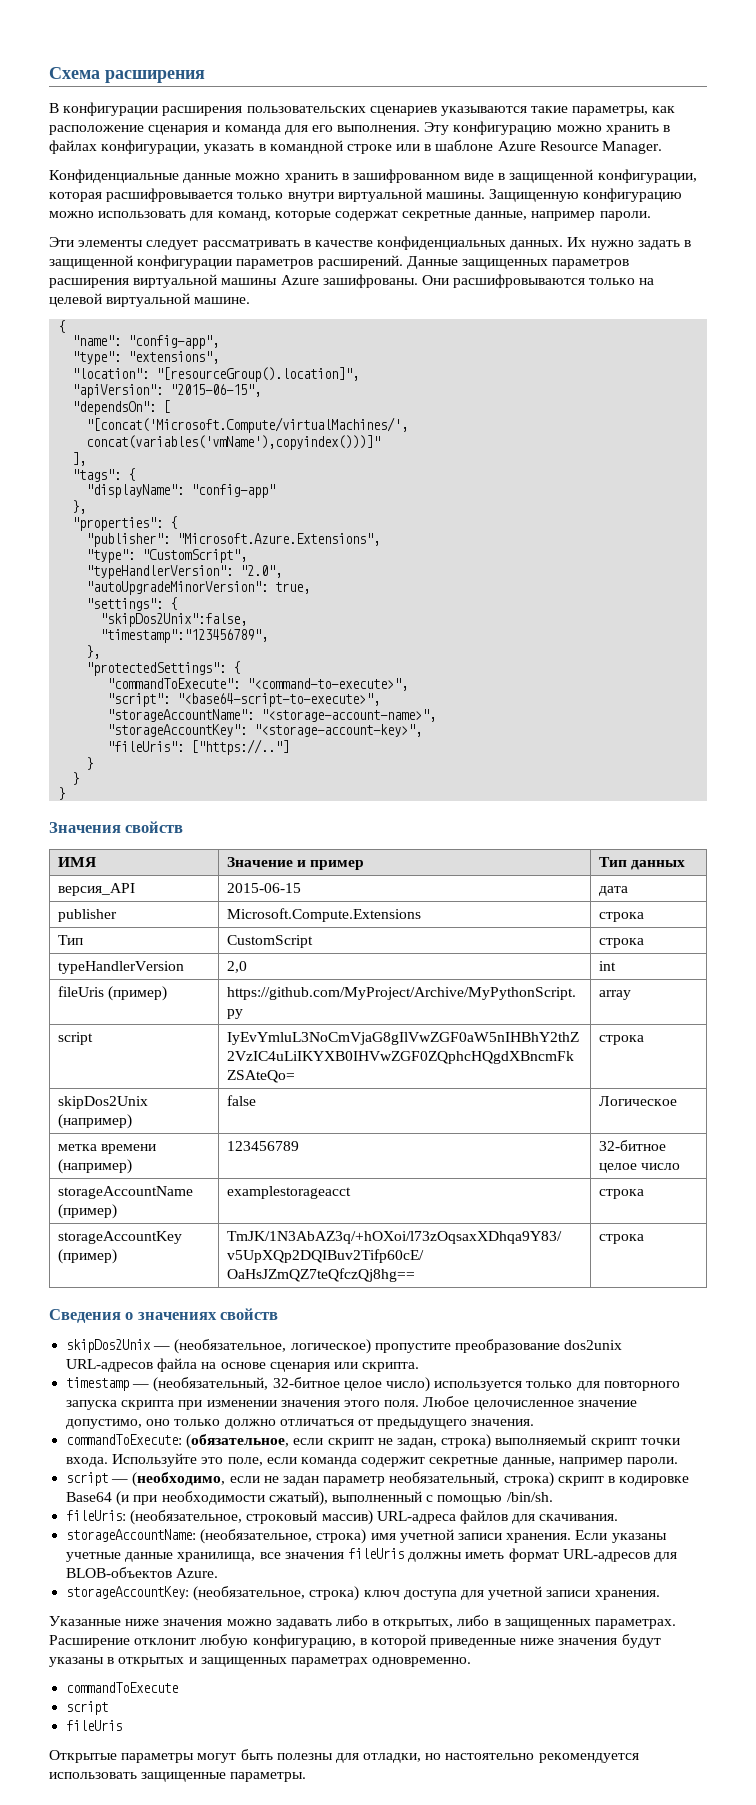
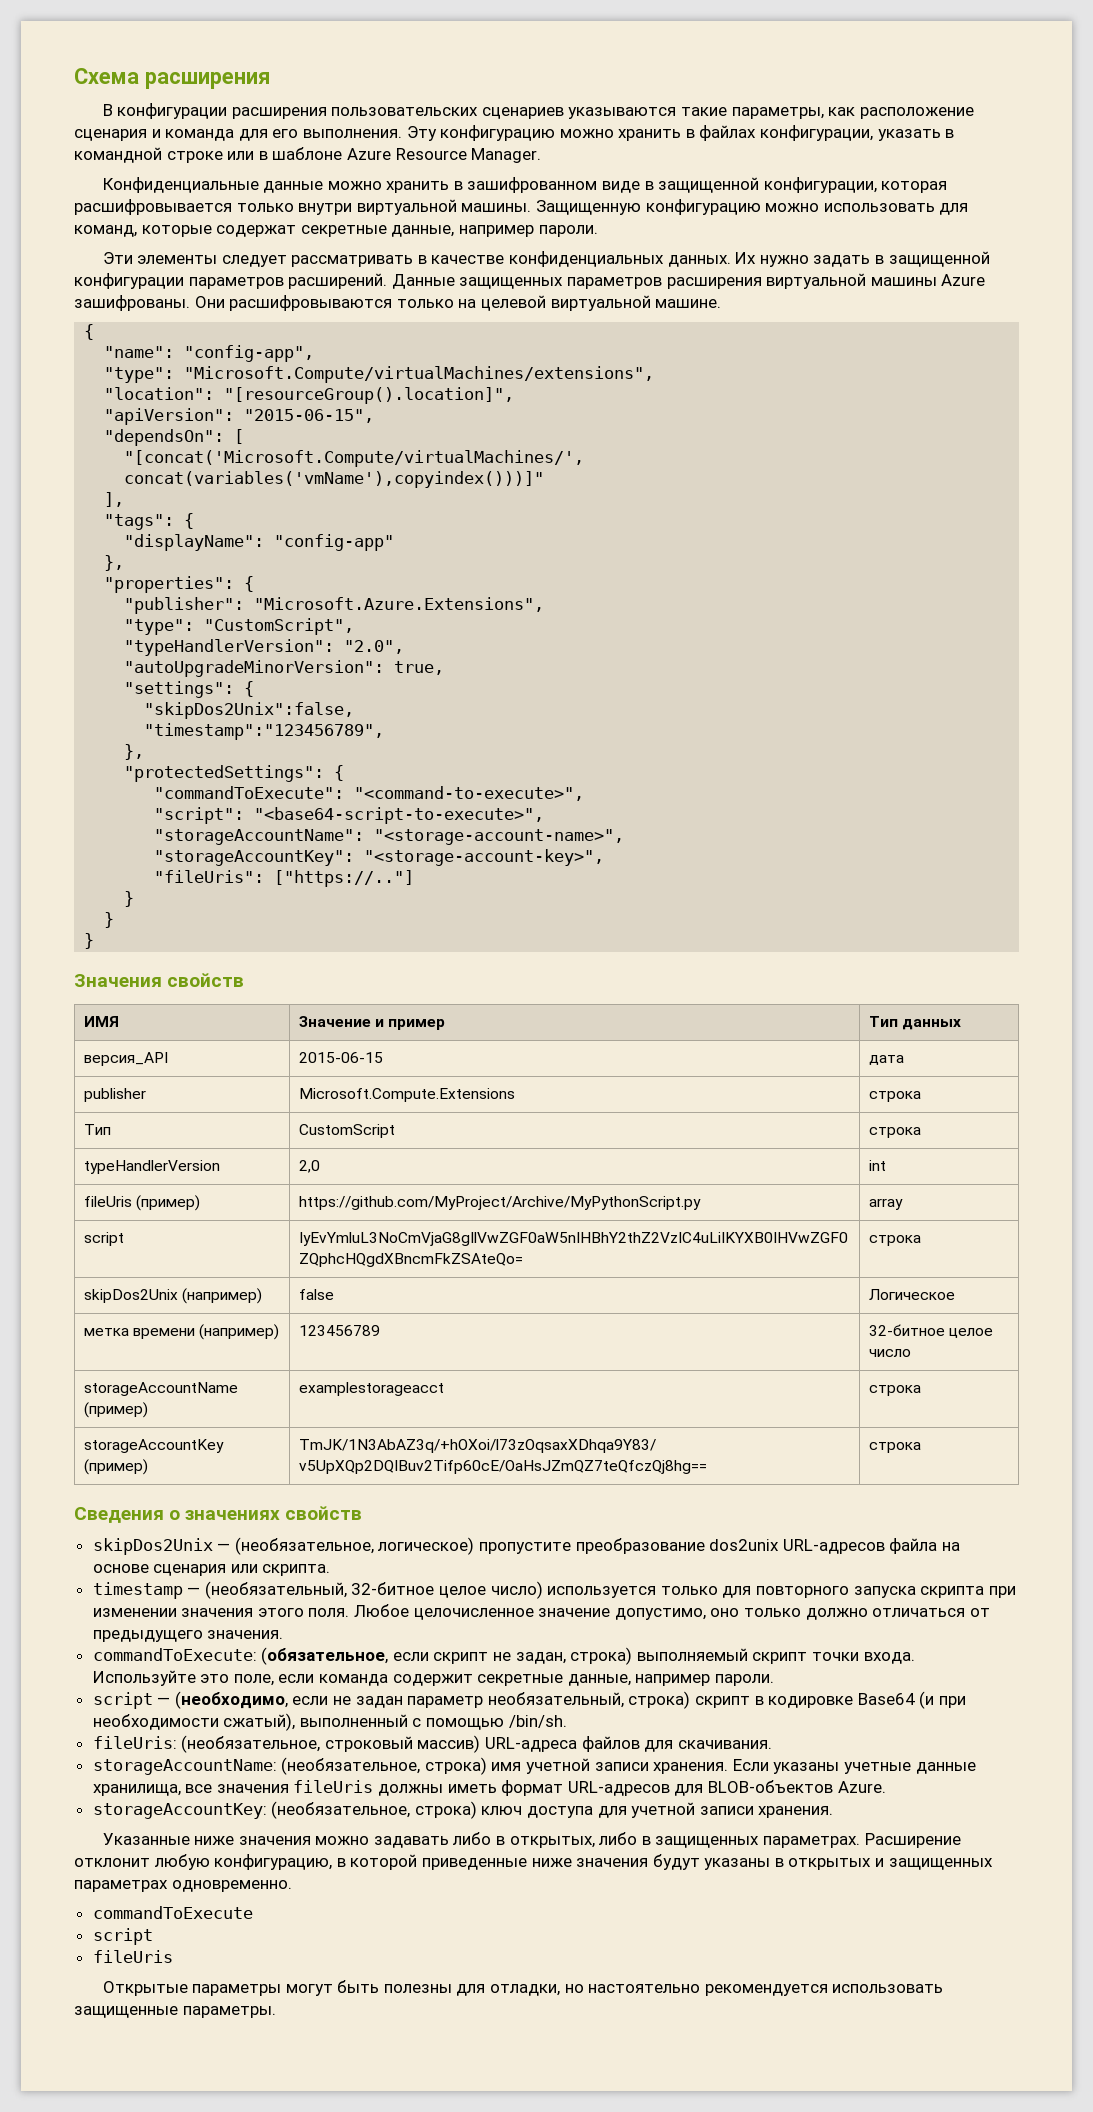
- "type": "extensions",
+ "type": "Microsoft.Compute/virtualMachines/extensions",

